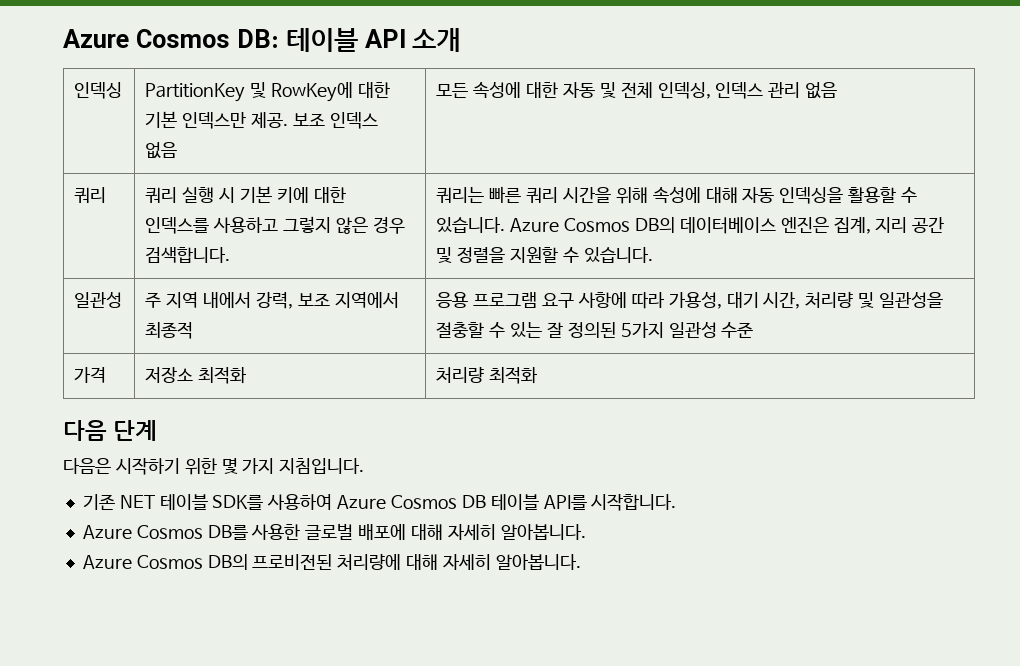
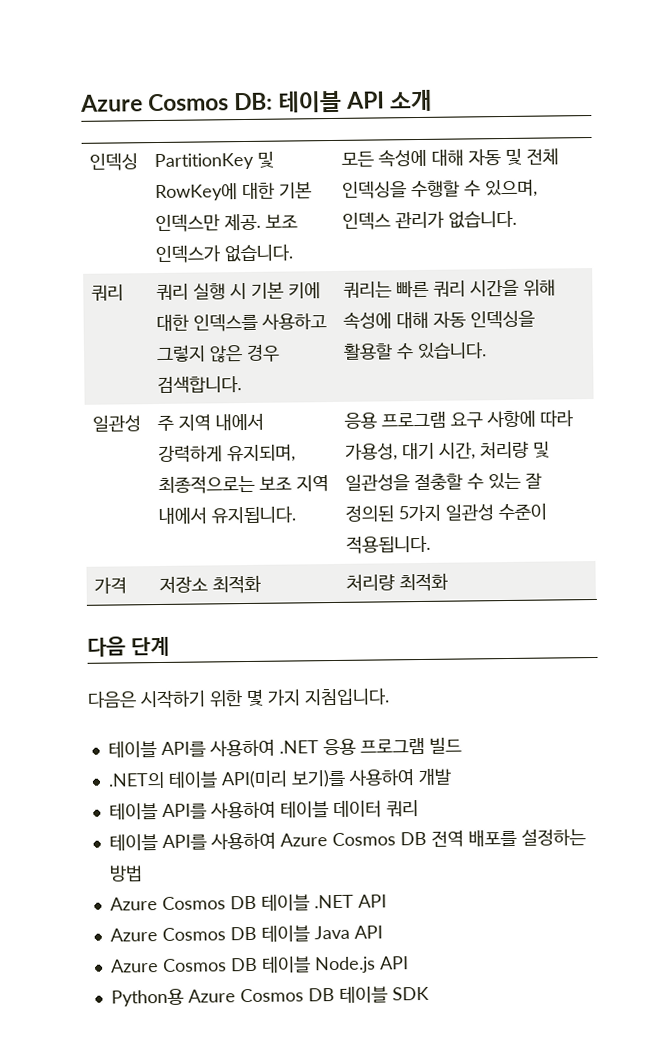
- 인덱싱 | PartitionKey 및 RowKey에 대한 기본 인덱스만 제공. 보조 인덱스 없음 | 모든 속성에 대한 자동 및 전체 인덱싱, 인덱스 관리 없음
+ 인덱싱 | PartitionKey 및 RowKey에 대한 기본 인덱스만 제공. 보조 인덱스가 없습니다. | 모든 속성에 대해 자동 및 전체 인덱싱을 수행할 수 있으며, 인덱스 관리가 없습니다.
- 쿼리 | 쿼리 실행 시 기본 키에 대한 인덱스를 사용하고 그렇지 않은 경우 검색합니다. | 쿼리는 빠른 쿼리 시간을 위해 속성에 대해 자동 인덱싱을 활용할 수 있습니다. Azure Cosmos DB의 데이터베이스 엔진은 집계, 지리 공간 및 정렬을 지원할 수 있습니다.
- 일관성 | 주 지역 내에서 강력, 보조 지역에서 최종적 | 응용 프로그램 요구 사항에 따라 가용성, 대기 시간, 처리량 및 일관성을 절충할 수 있는 잘 정의된 5가지 일관성 수준
+ 쿼리 | 쿼리 실행 시 기본 키에 대한 인덱스를 사용하고 그렇지 않은 경우 검색합니다. | 쿼리는 빠른 쿼리 시간을 위해 속성에 대해 자동 인덱싱을 활용할 수 있습니다.
+ 일관성 | 주 지역 내에서 강력하게 유지되며, 최종적으로는 보조 지역 내에서 유지됩니다. | 응용 프로그램 요구 사항에 따라 가용성, 대기 시간, 처리량 및 일관성을 절충할 수 있는 잘 정의된 5가지 일관성 수준이 적용됩니다.
- 기존 NET 테이블 SDK를 사용하여 Azure Cosmos DB 테이블 API를 시작합니다.
- Azure Cosmos DB를 사용한 글로벌 배포에 대해 자세히 알아봅니다.
- Azure Cosmos DB의 프로비전된 처리량에 대해 자세히 알아봅니다.
+ 테이블 API를 사용하여 .NET 응용 프로그램 빌드
+ .NET의 테이블 API(미리 보기)를 사용하여 개발
+ 테이블 API를 사용하여 테이블 데이터 쿼리
+ 테이블 API를 사용하여 Azure Cosmos DB 전역 배포를 설정하는 방법
+ Azure Cosmos DB 테이블 .NET API
+ Azure Cosmos DB 테이블 Java API
+ Azure Cosmos DB 테이블 Node.js API
+ Python용 Azure Cosmos DB 테이블 SDK

